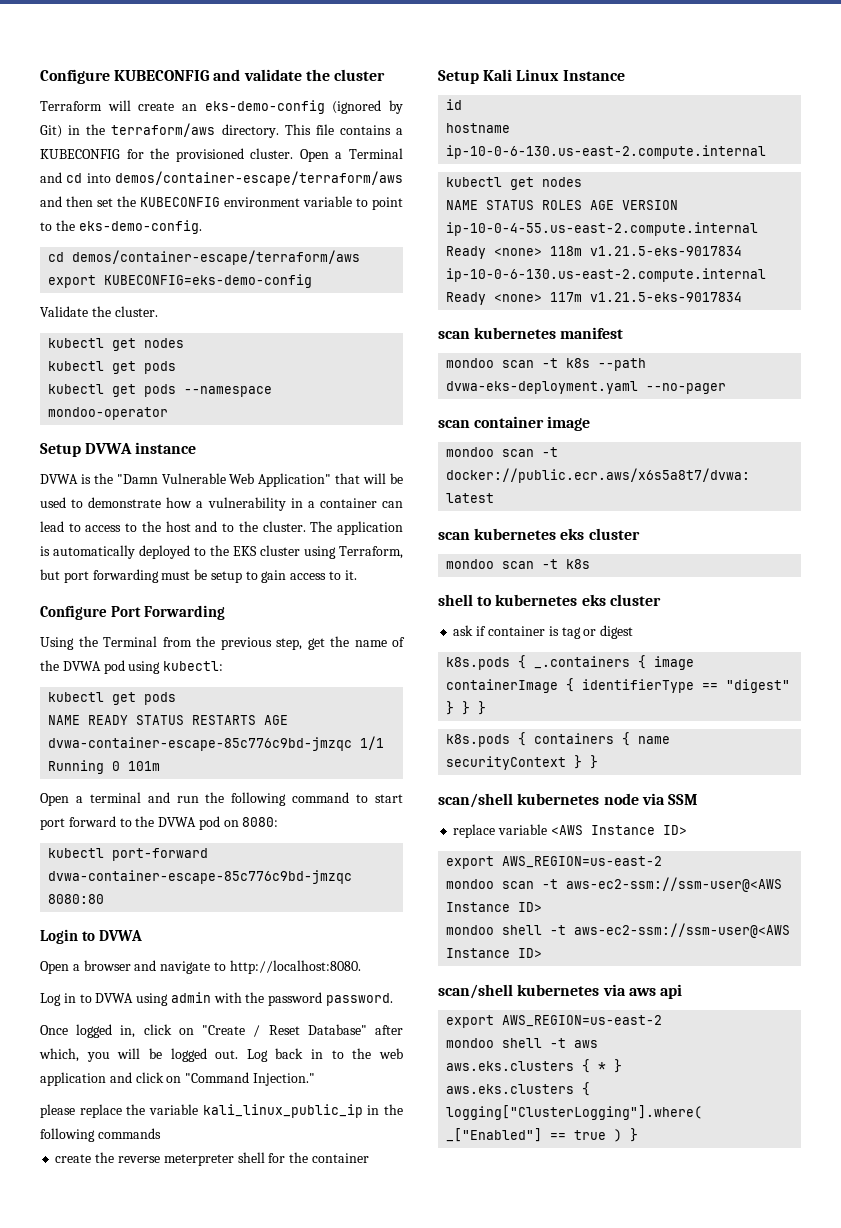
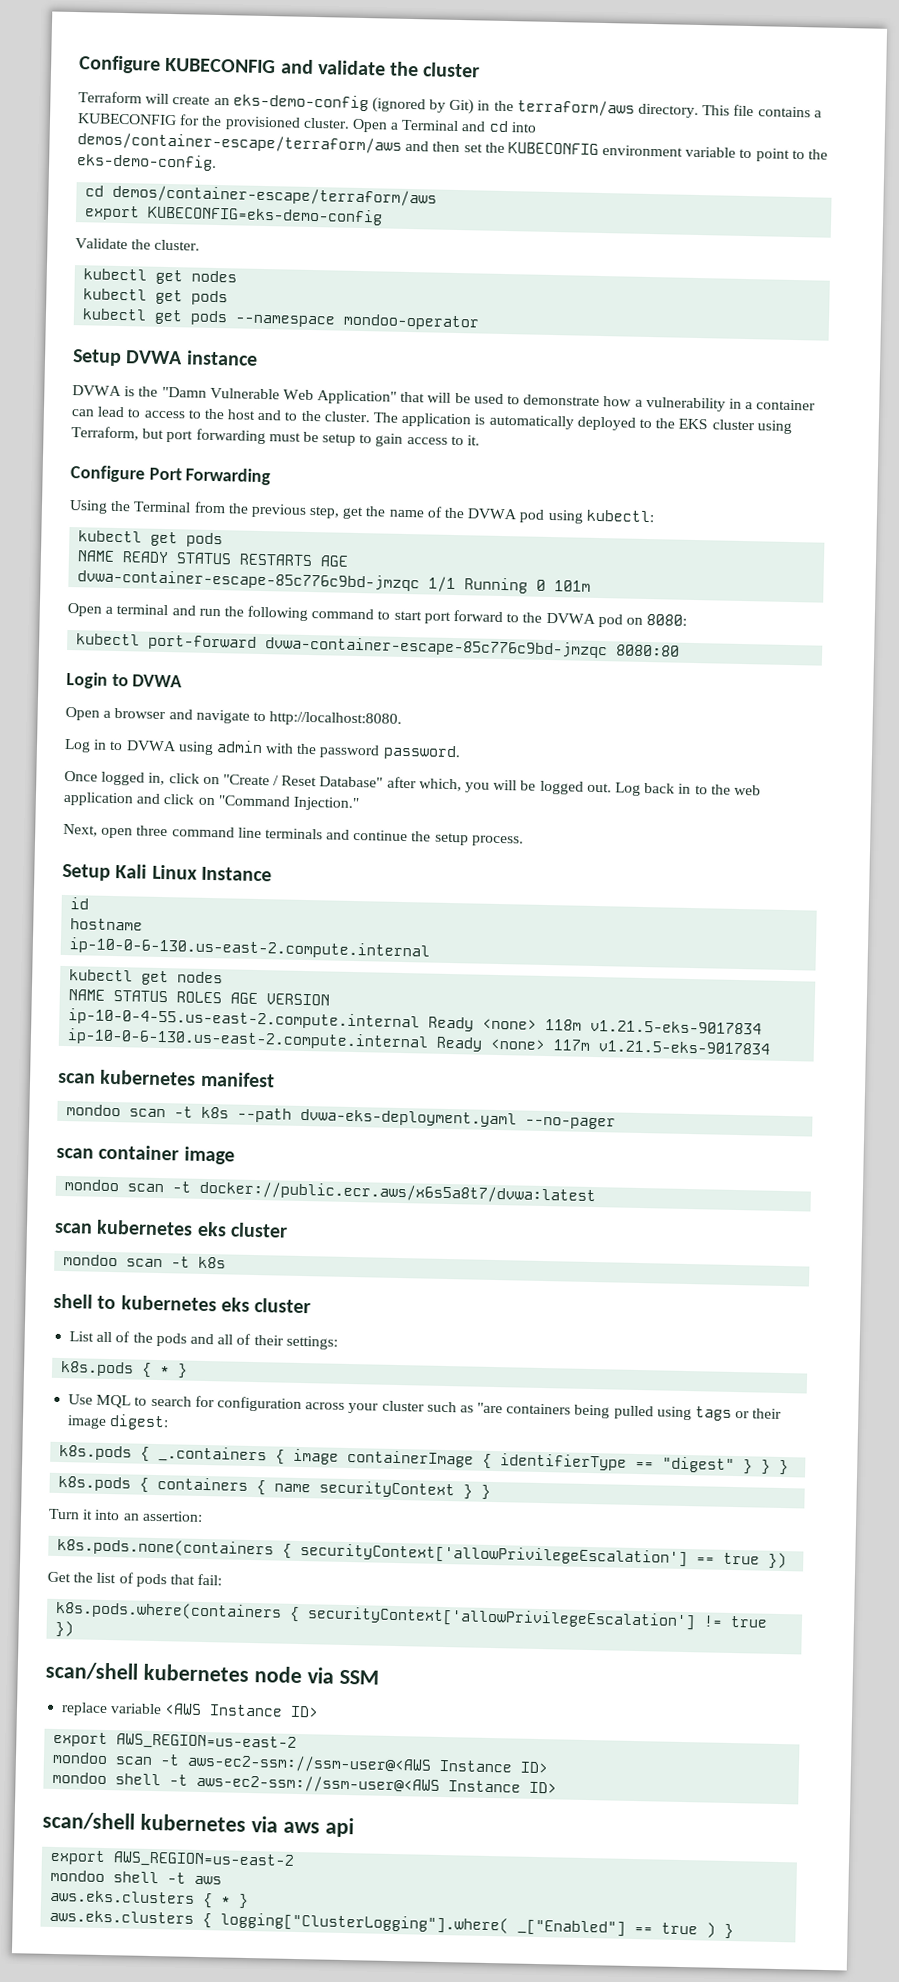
- please replace the variable kali_linux_public_ip in the following commands
- create the reverse meterpreter shell for the container
+ Next, open three command line terminals and continue the setup process.
- ask if container is tag or digest
+ List all of the pods and all of their settings:
+ k8s.pods { * }
+ Use MQL to search for configuration across your cluster such as "are containers being pulled using tags or their image digest:
+ Turn it into an assertion:
+ k8s.pods.none(containers { securityContext['allowPrivilegeEscalation'] == true })
+ Get the list of pods that fail:
+ k8s.pods.where(containers { securityContext['allowPrivilegeEscalation'] != true })

